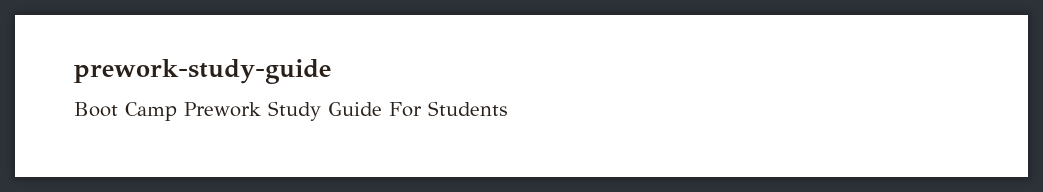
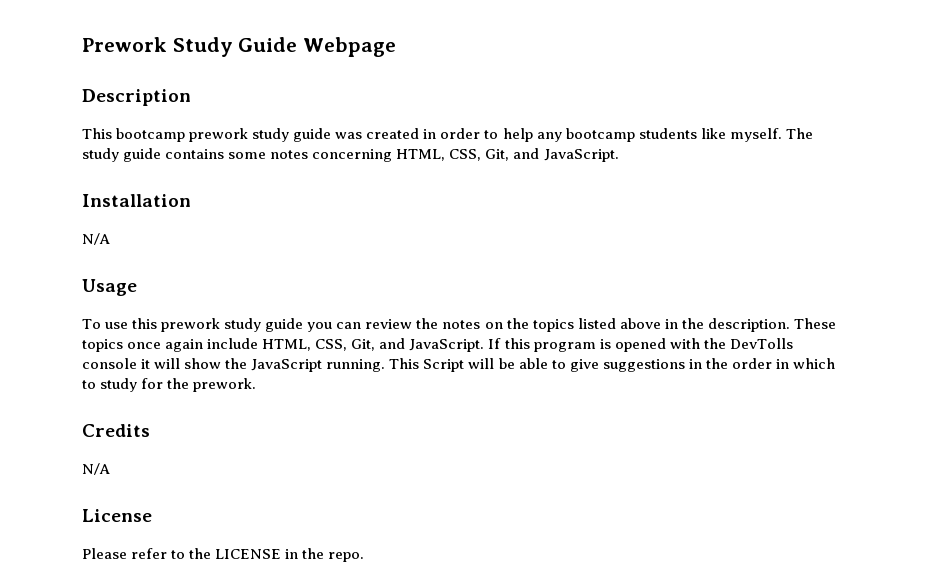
- prework-study-guide
- Boot Camp Prework Study Guide For Students
+ Prework Study Guide Webpage
+ Description
+ This bootcamp prework study guide was created in order to help any bootcamp students like myself. The study guide contains some notes concerning HTML, CSS, Git, and JavaScript.
+ Installation
+ N/A
+ Usage
+ To use this prework study guide you can review the notes on the topics listed above in the description. These topics once again include HTML, CSS, Git, and JavaScript. If this program is opened with the DevTolls console it will show the JavaScript running. This Script will be able to give suggestions in the order in which to study for the prework.
+ Credits
+ N/A
+ License
+ Please refer to the LICENSE in the repo.

